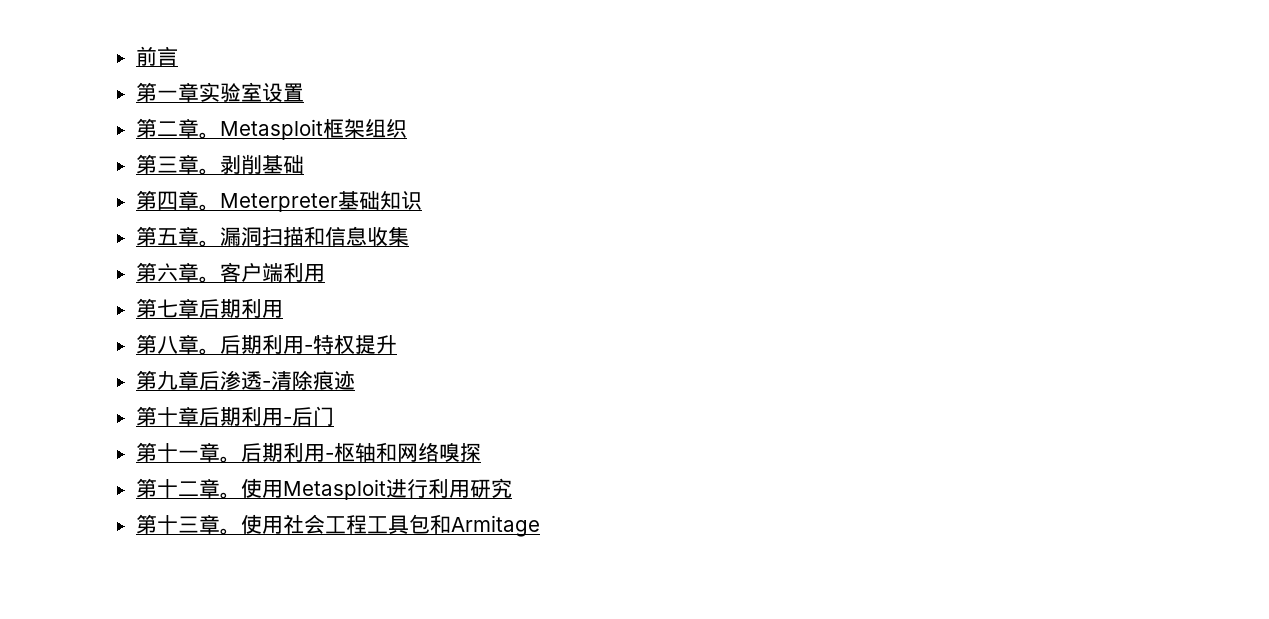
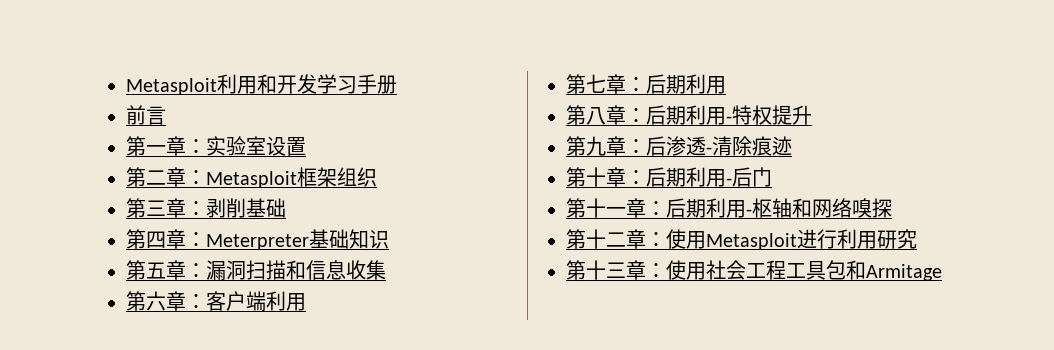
+ Metasploit利用和开发学习手册
- 第一章实验室设置
+ 第一章：实验室设置
- 第二章。Metasploit框架组织
+ 第二章：Metasploit框架组织
- 第三章。剥削基础
+ 第三章：剥削基础
- 第四章。Meterpreter基础知识
+ 第四章：Meterpreter基础知识
- 第五章。漏洞扫描和信息收集
+ 第五章：漏洞扫描和信息收集
- 第六章。客户端利用
+ 第六章：客户端利用
- 第七章后期利用
+ 第七章：后期利用
- 第八章。后期利用-特权提升
+ 第八章：后期利用-特权提升
- 第九章后渗透-清除痕迹
+ 第九章：后渗透-清除痕迹
- 第十章后期利用-后门
+ 第十章：后期利用-后门
- 第十一章。后期利用-枢轴和网络嗅探
+ 第十一章：后期利用-枢轴和网络嗅探
- 第十二章。使用Metasploit进行利用研究
+ 第十二章：使用Metasploit进行利用研究
- 第十三章。使用社会工程工具包和Armitage
+ 第十三章：使用社会工程工具包和Armitage

